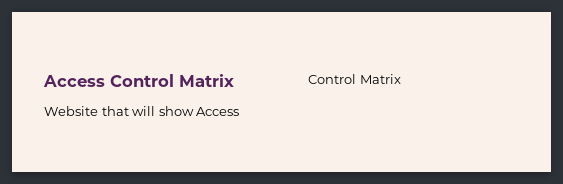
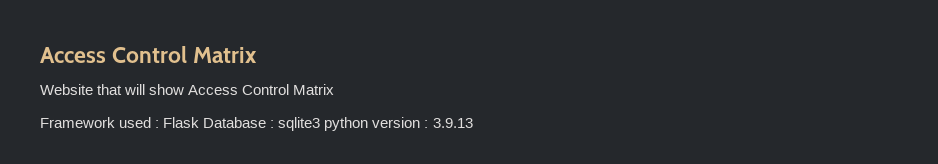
+ Framework used : Flask Database : sqlite3 python version : 3.9.13

